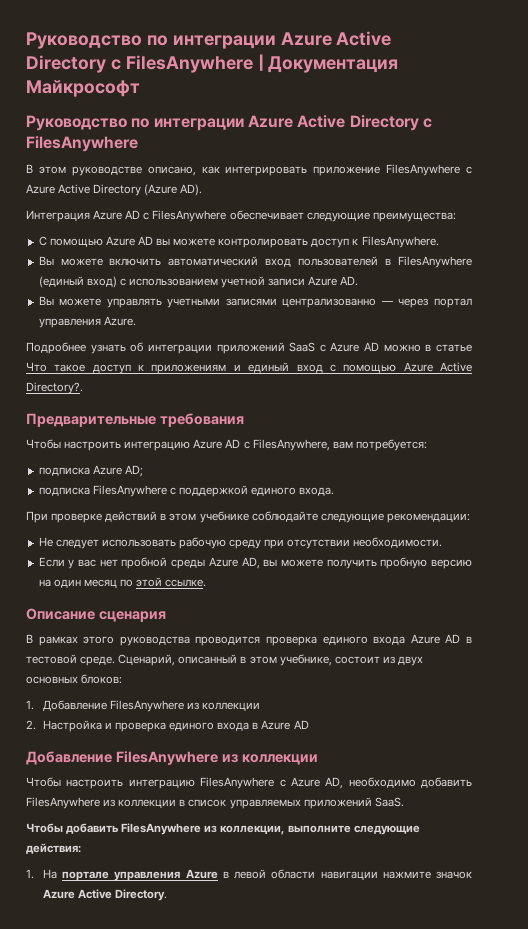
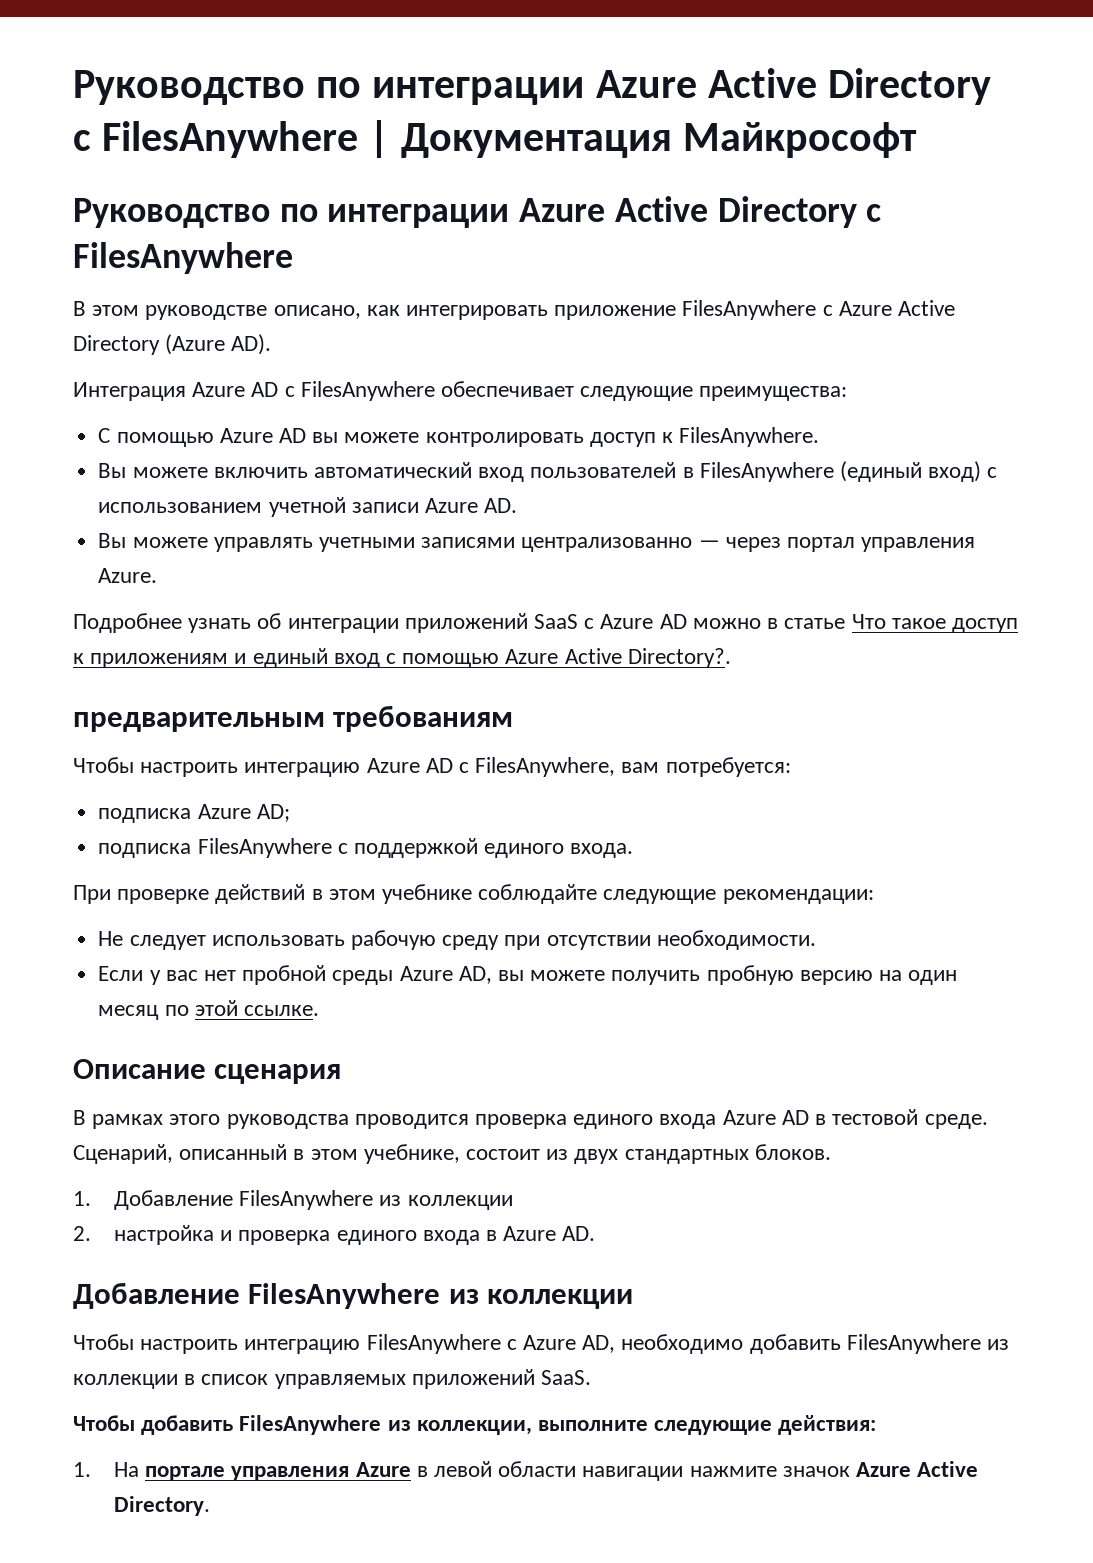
- Предварительные требования
+ предварительным требованиям
- Сценарий, описанный в этом учебнике, состоит из двух основных блоков:
+ Сценарий, описанный в этом учебнике, состоит из двух стандартных блоков.
- 2. Настройка и проверка единого входа в Azure AD
+ 2. настройка и проверка единого входа в Azure AD.

